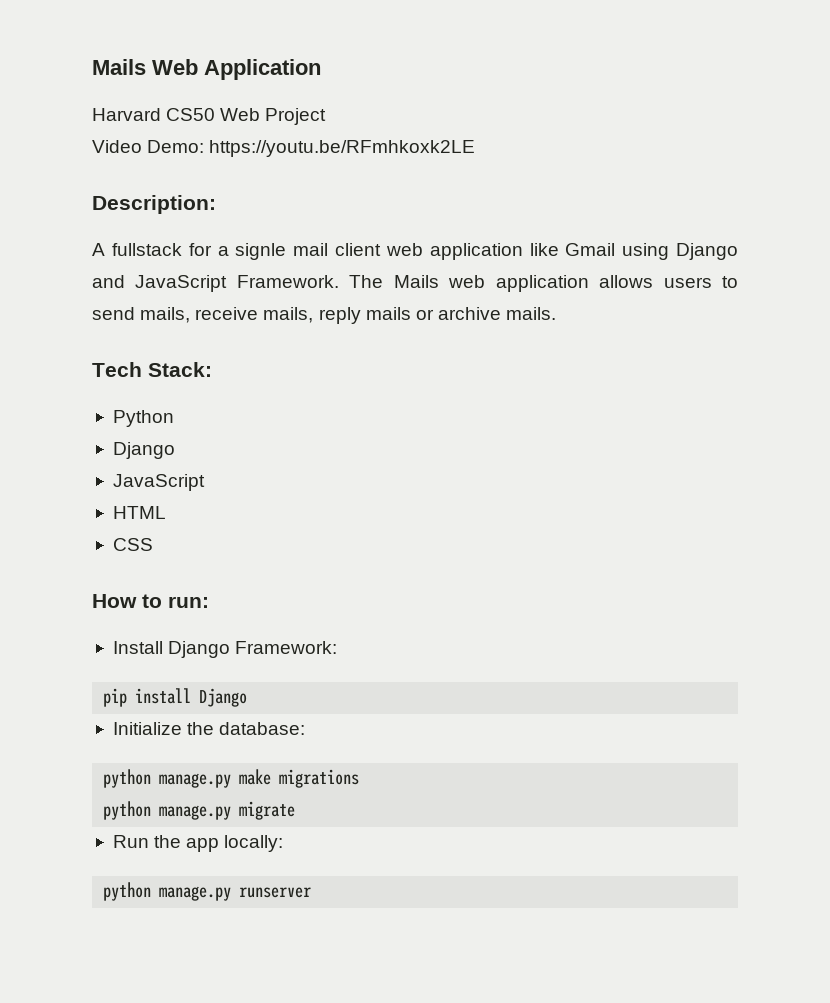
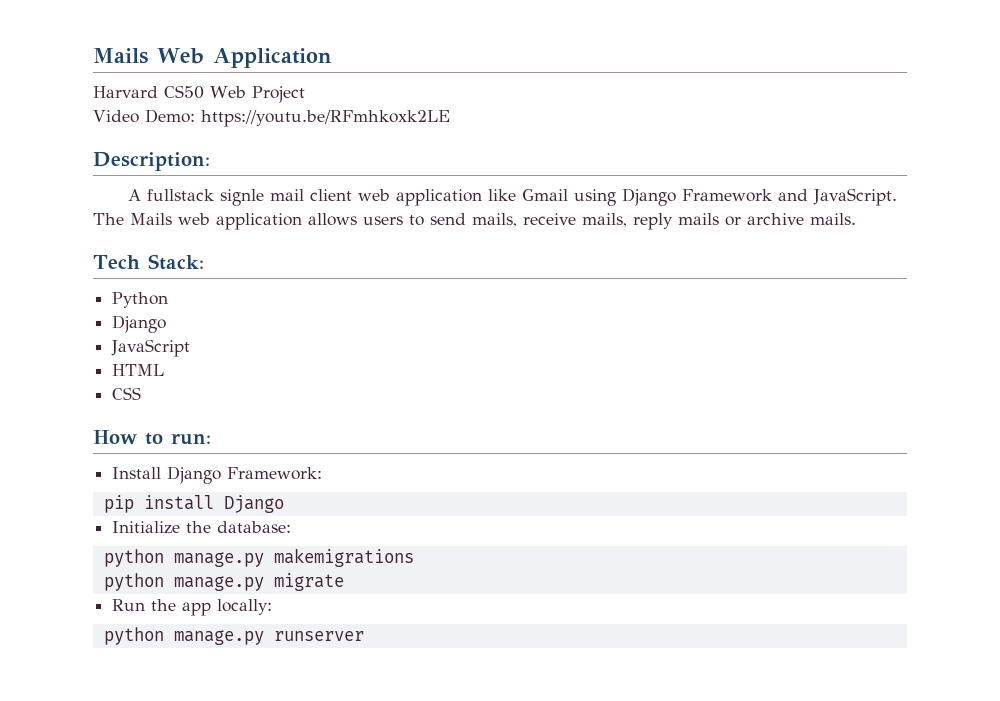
- A fullstack for a signle mail client web application like Gmail using Django and JavaScript Framework.
+ A fullstack signle mail client web application like Gmail using Django Framework and JavaScript.
- python manage.py make migrations
+ python manage.py makemigrations

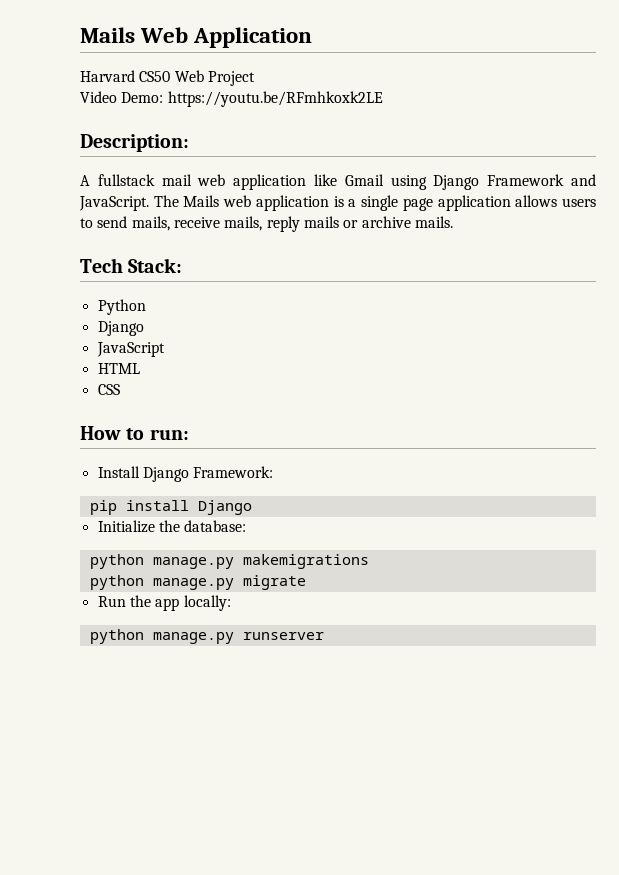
- A fullstack signle mail client web application like Gmail using Django Framework and JavaScript.
+ A fullstack mail web application like Gmail using Django Framework and JavaScript.
- The Mails web application allows users to send mails, receive mails, reply mails or archive mails.
+ The Mails web application is a single page application allows users to send mails, receive mails, reply mails or archive mails.

